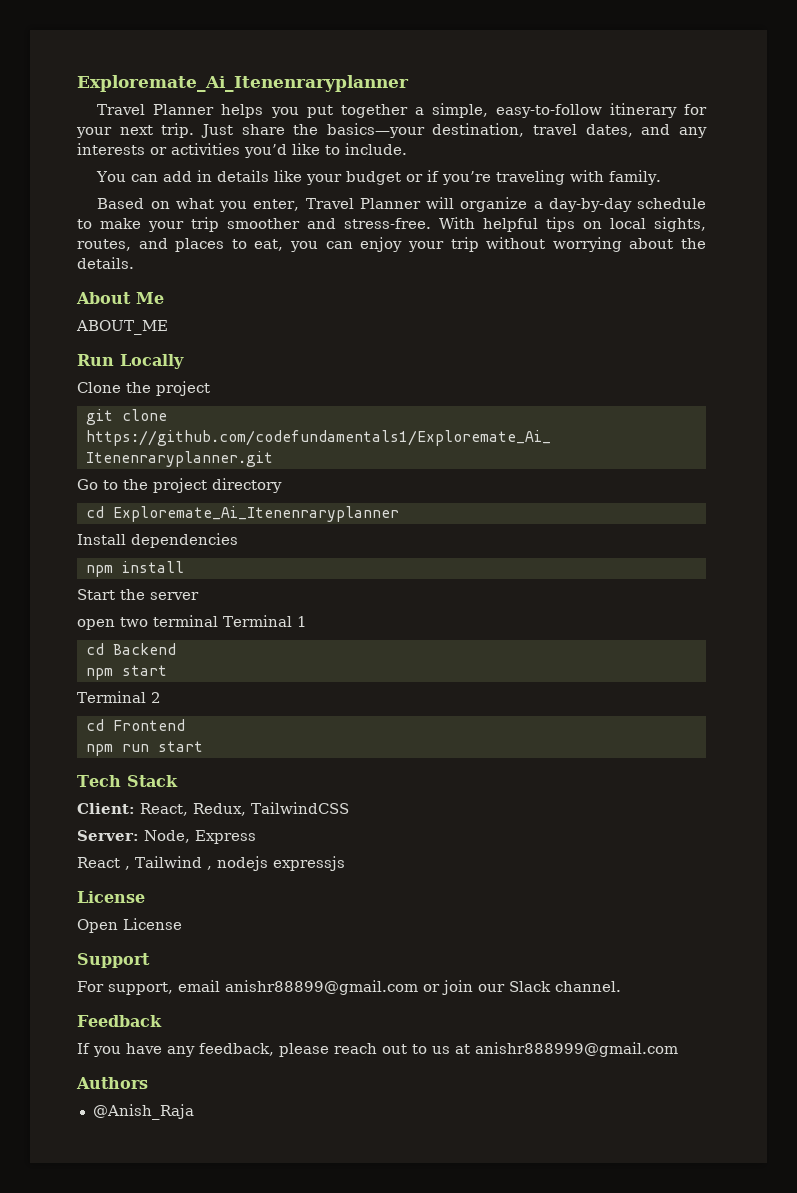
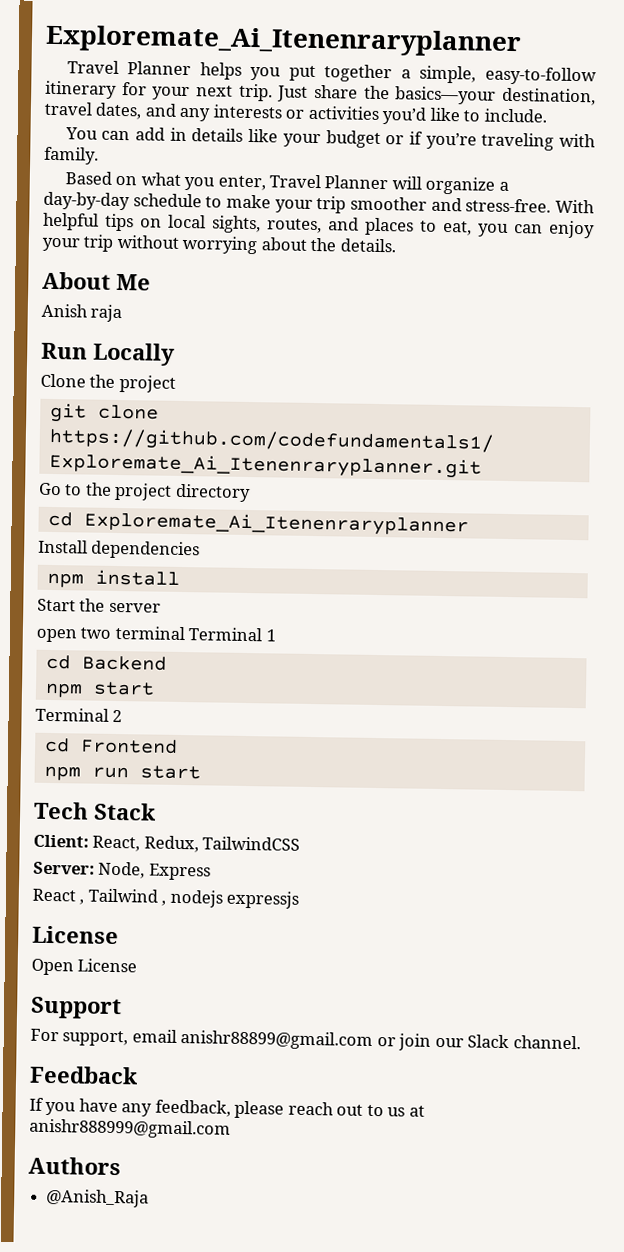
- ABOUT_ME
+ Anish raja

